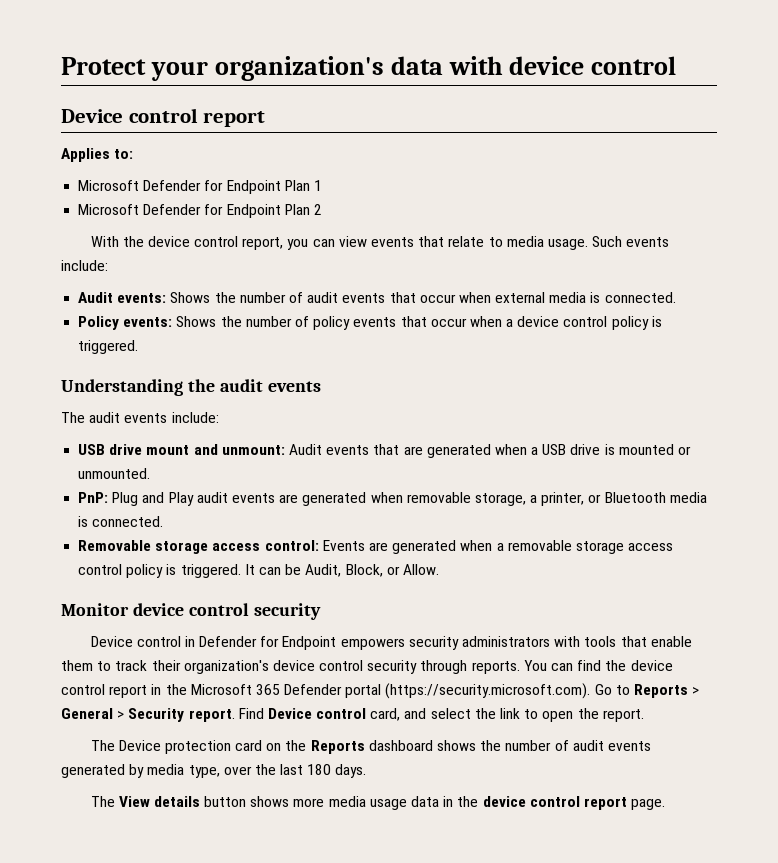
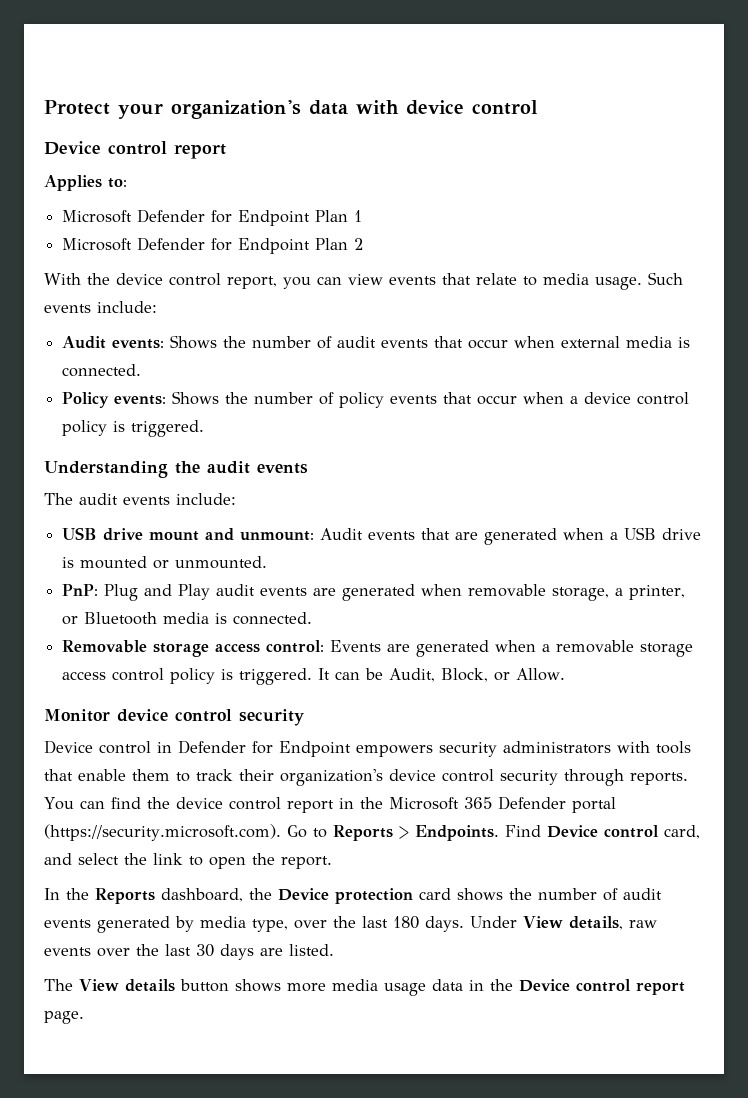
- You can find the device control report in the Microsoft 365 Defender portal (https://security.microsoft.com). Go to Reports > General > Security report.
+ You can find the device control report in the Microsoft 365 Defender portal (https://security.microsoft.com). Go to Reports > Endpoints.
- The Device protection card on the Reports dashboard shows the number of audit events generated by media type, over the last 180 days.
+ In the Reports dashboard, the Device protection card shows the number of audit events generated by media type, over the last 180 days. Under View details, raw events over the last 30 days are listed.
- The View details button shows more media usage data in the device control report page.
+ The View details button shows more media usage data in the Device control report page.

